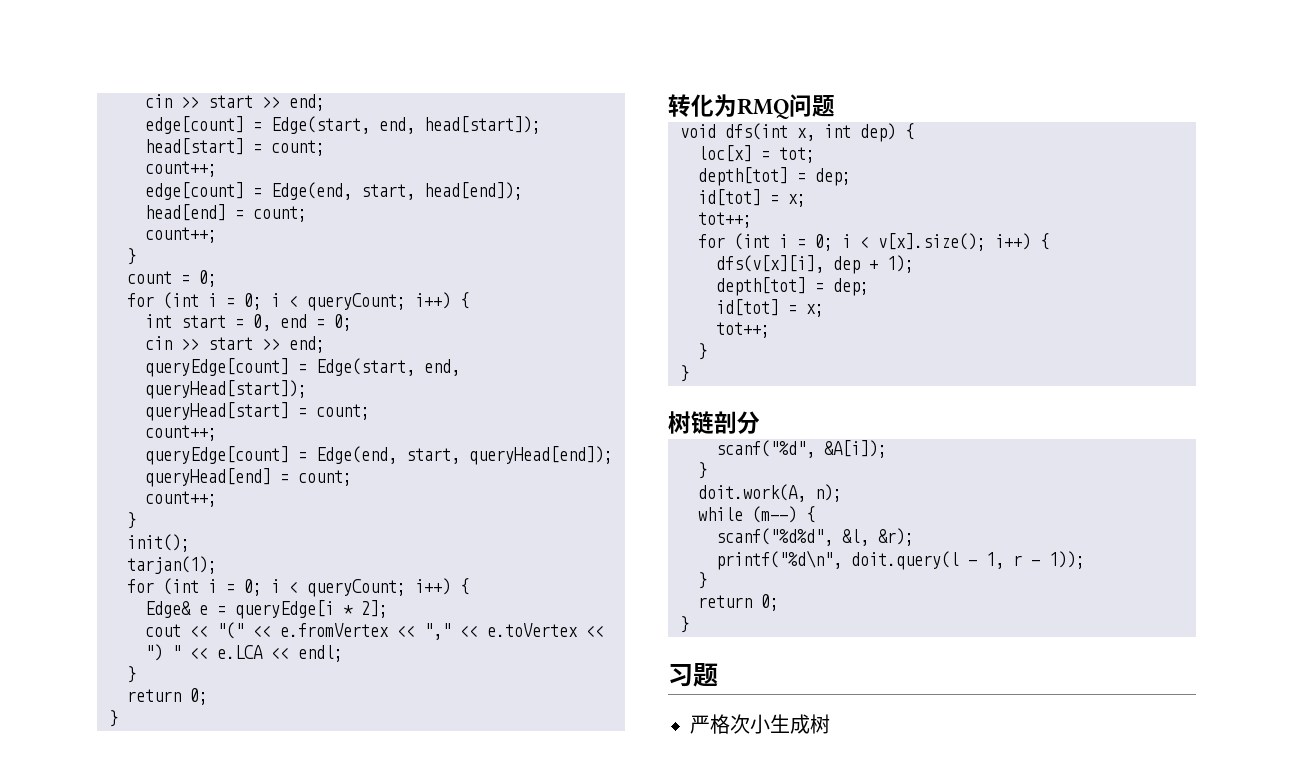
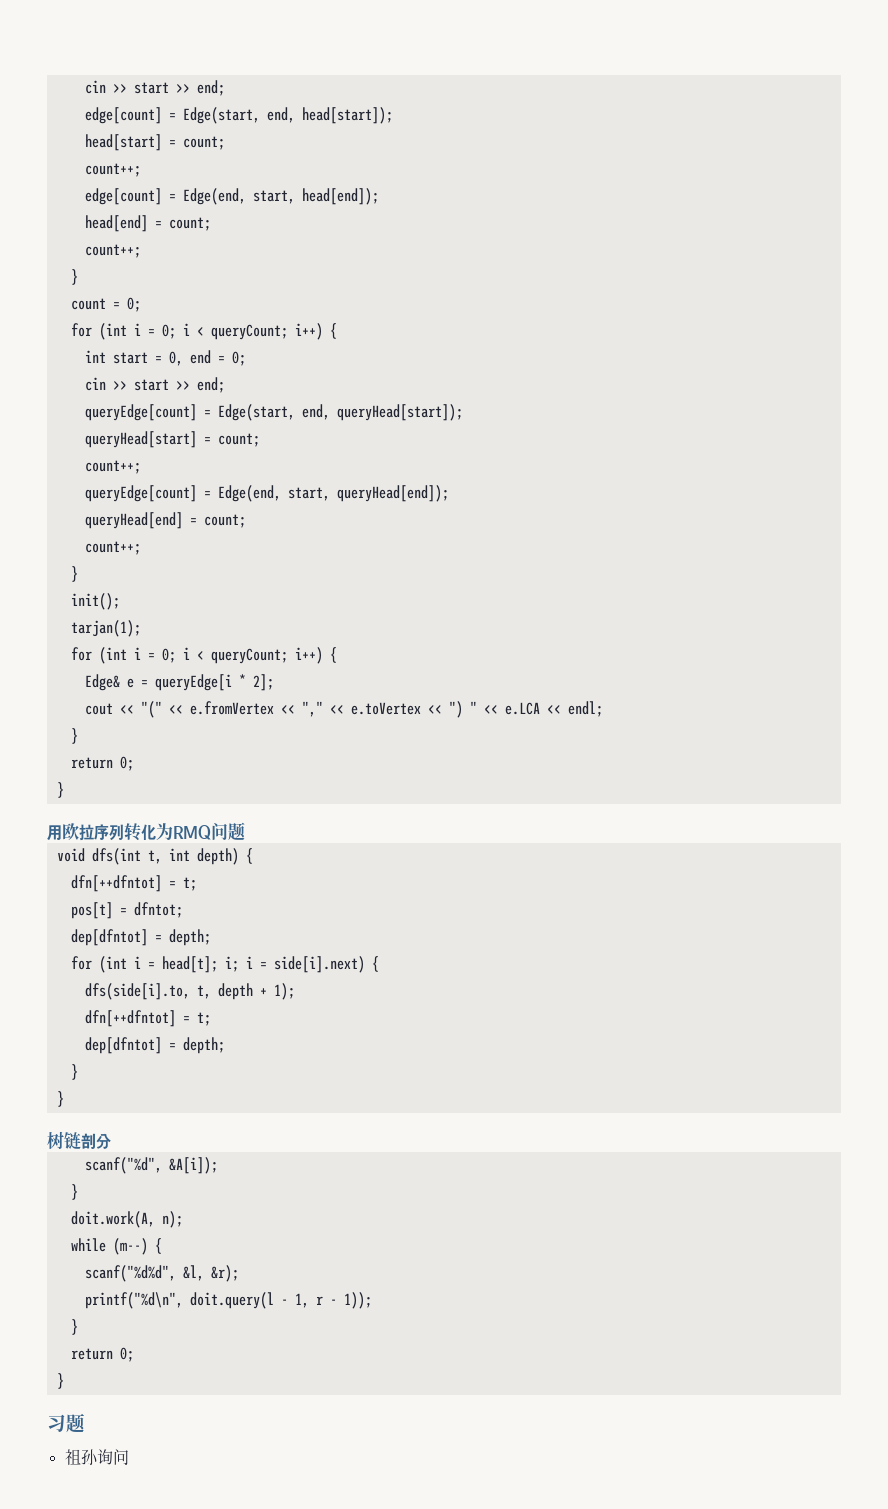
- 转化为RMQ问题
+ 用欧拉序列转化为RMQ问题
- void dfs(int x, int dep) {
- loc[x] = tot;
- depth[tot] = dep;
- id[tot] = x;
- tot++;
- for (int i = 0; i < v[x].size(); i++) {
- dfs(v[x][i], dep + 1);
- depth[tot] = dep;
- id[tot] = x;
- tot++;
+ void dfs(int t, int depth) {
+ dfn[++dfntot] = t;
+ pos[t] = dfntot;
+ dep[dfntot] = depth;
+ for (int i = head[t]; i; i = side[i].next) {
+ dfs(side[i].to, t, depth + 1);
+ dfn[++dfntot] = t;
+ dep[dfntot] = depth;
- 严格次小生成树
+ 祖孙询问

